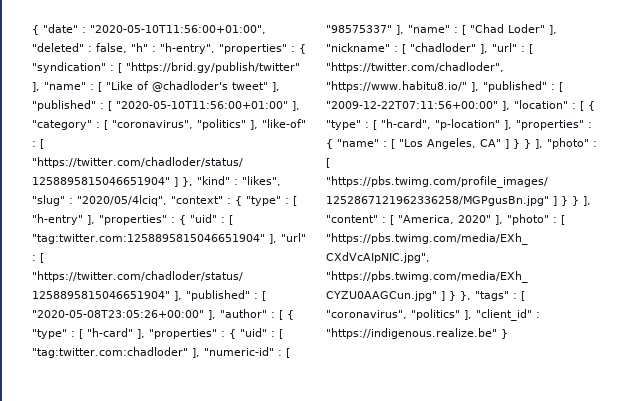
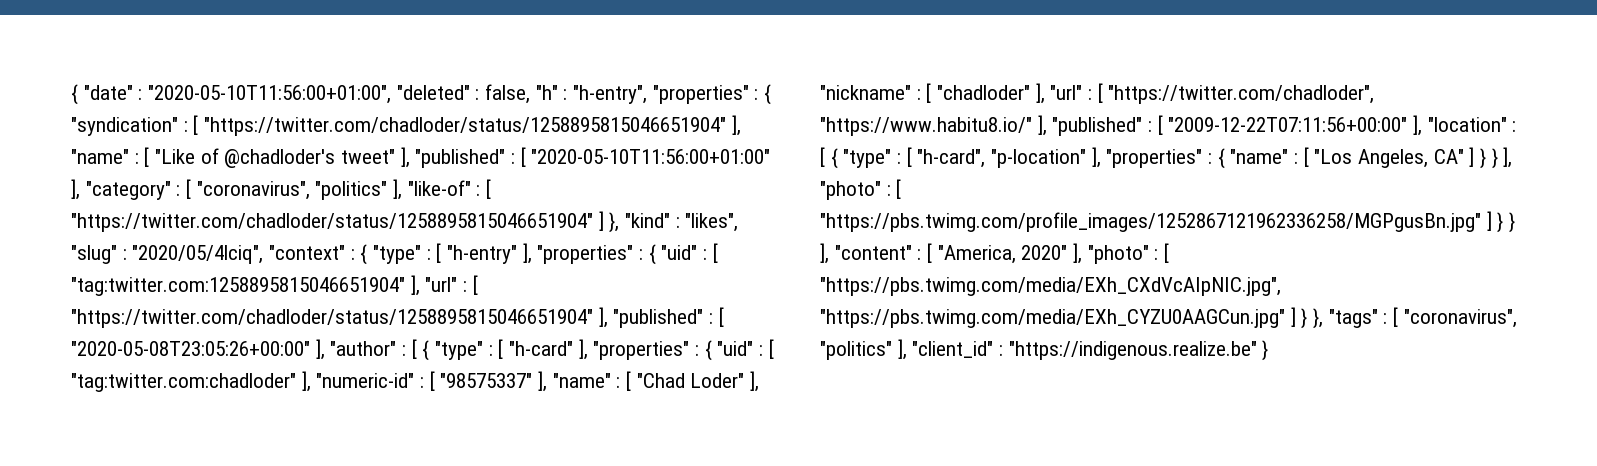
- [ "https://brid.gy/publish/twitter" ], "name" :
+ [ "https://twitter.com/chadloder/status/1258895815046651904" ], "name" :

